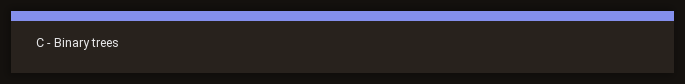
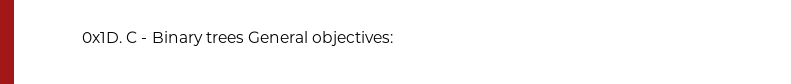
+ 0x1D.
- C - Binary trees
+ C - Binary trees General objectives:

